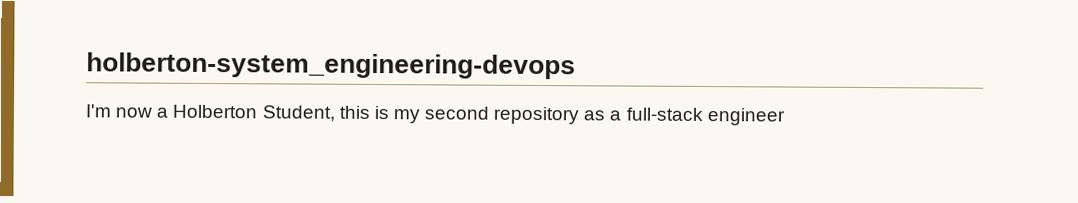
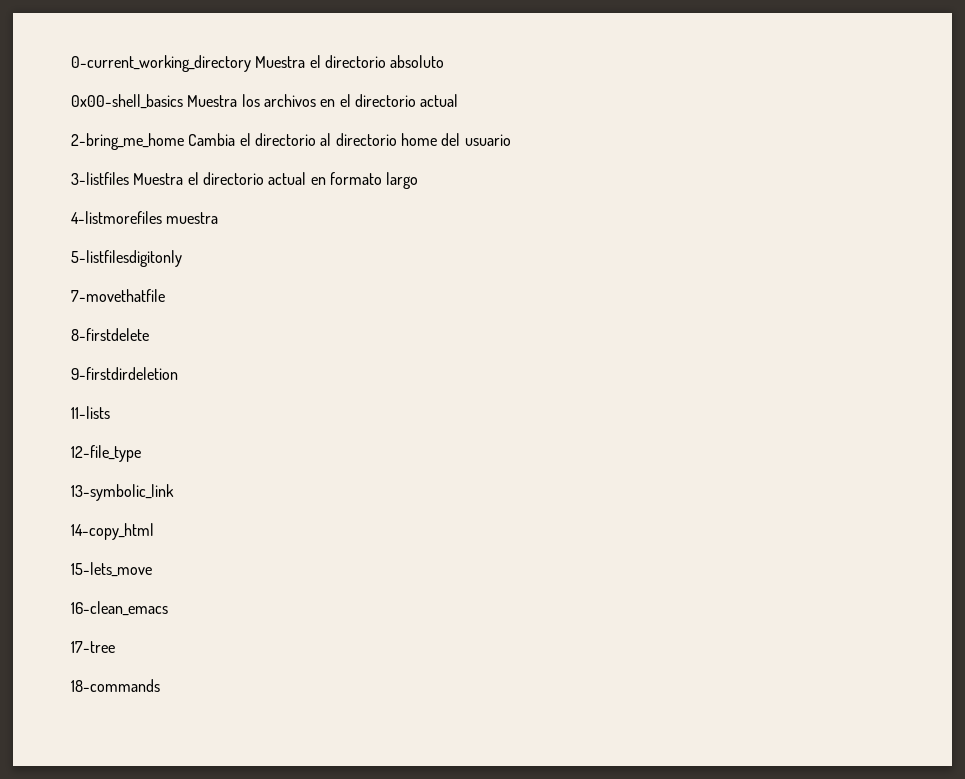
- holberton-system_engineering-devops
- I'm now a Holberton Student, this is my second repository as a full-stack engineer
+ 0-current_working_directory Muestra el directorio absoluto
+ 0x00-shell_basics Muestra los archivos en el directorio actual
+ 2-bring_me_home Cambia el directorio al directorio home del usuario
+ 3-listfiles Muestra el directorio actual en formato largo
+ 4-listmorefiles muestra
+ 5-listfilesdigitonly
+ 7-movethatfile
+ 8-firstdelete
+ 9-firstdirdeletion
+ 11-lists
+ 12-file_type
+ 13-symbolic_link
+ 14-copy_html
+ 15-lets_move
+ 16-clean_emacs
+ 17-tree
+ 18-commands

